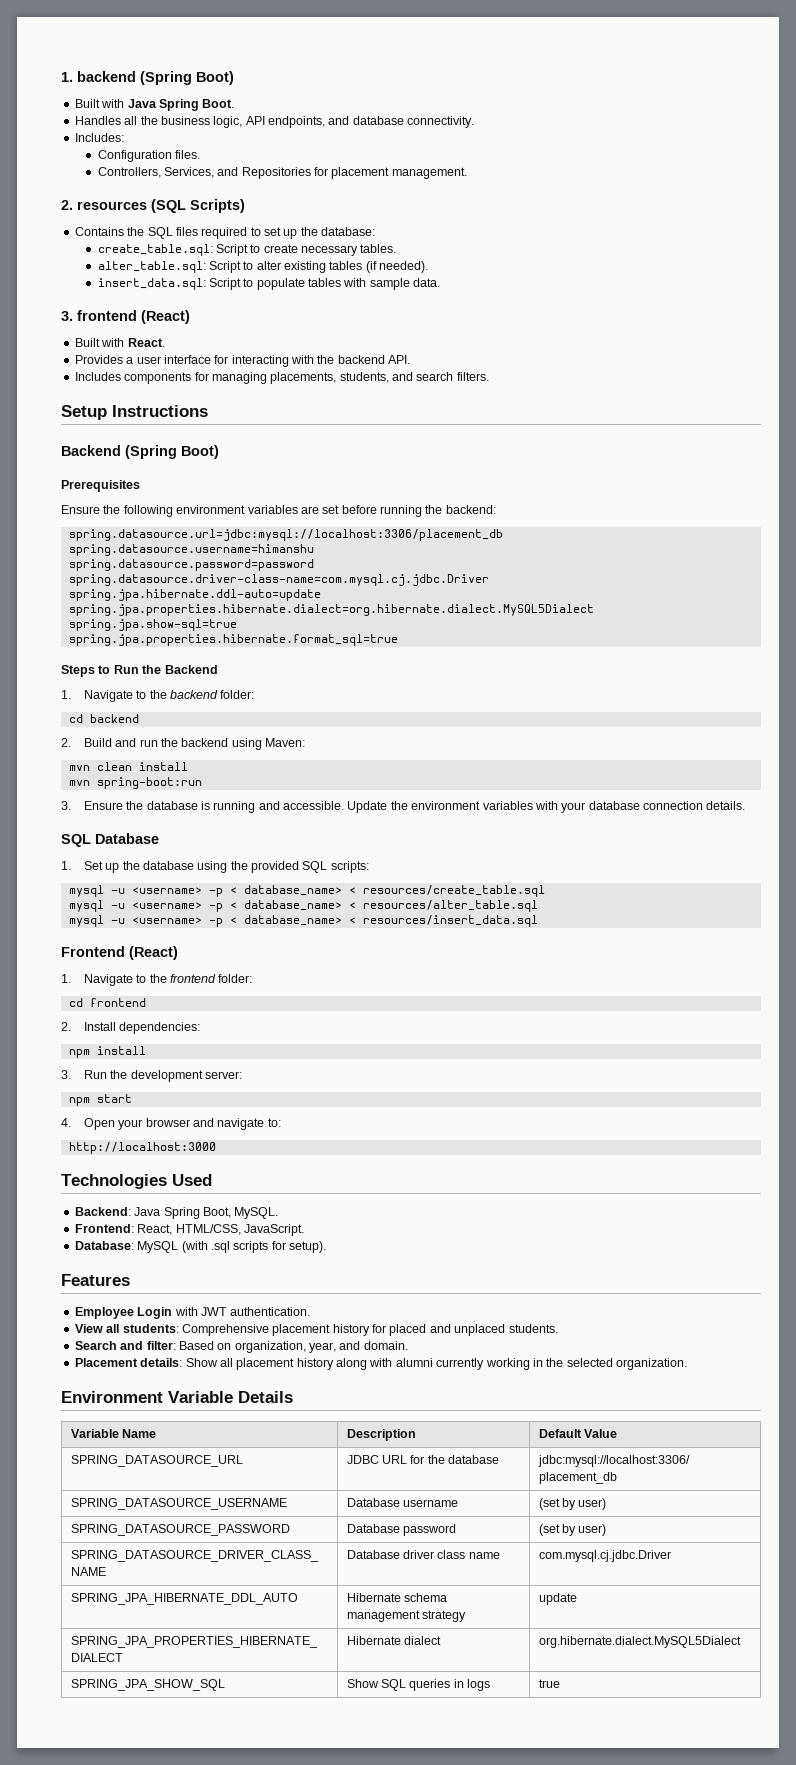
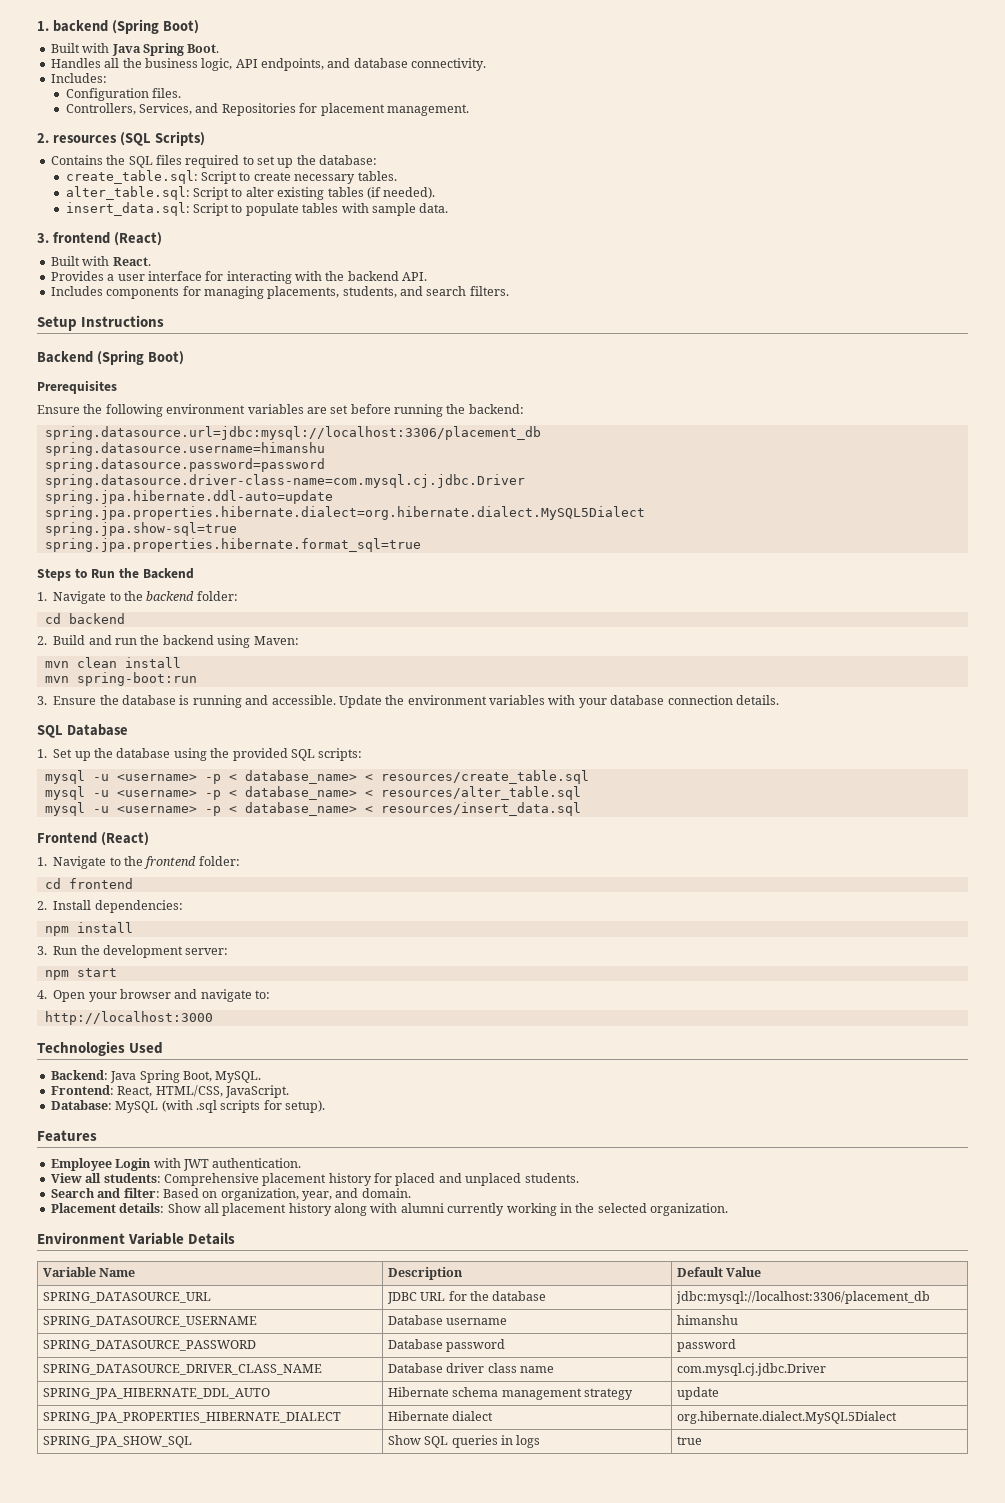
- SPRING_DATASOURCE_USERNAME | Database username | (set by user)
+ SPRING_DATASOURCE_USERNAME | Database username | himanshu
- SPRING_DATASOURCE_PASSWORD | Database password | (set by user)
+ SPRING_DATASOURCE_PASSWORD | Database password | password

